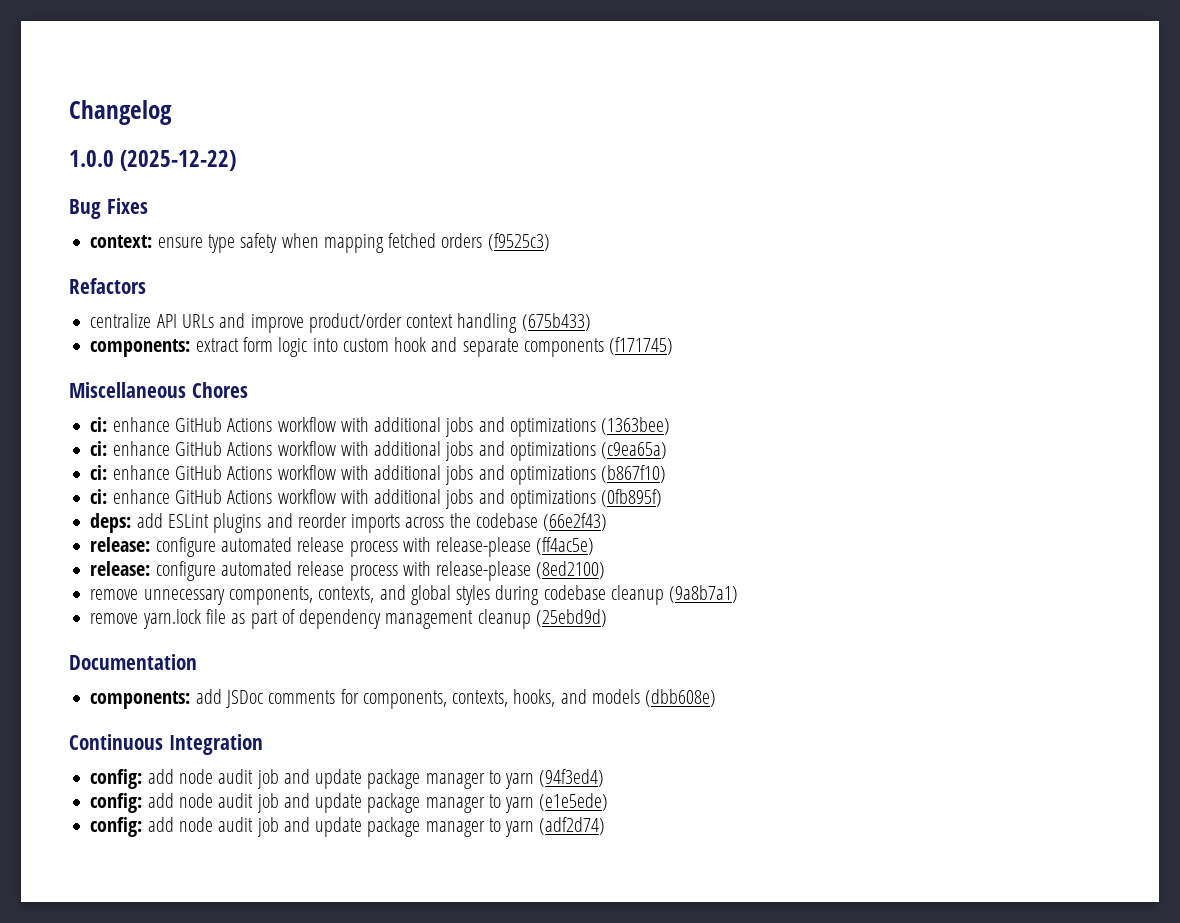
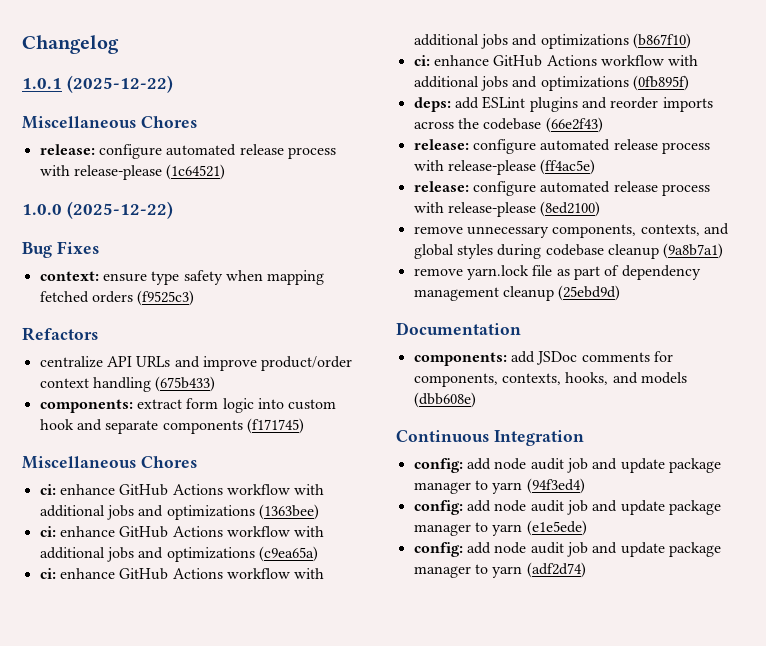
+ 1.0.1 (2025-12-22)
+ Miscellaneous Chores
+ release: configure automated release process with release-please (1c64521)

